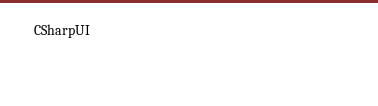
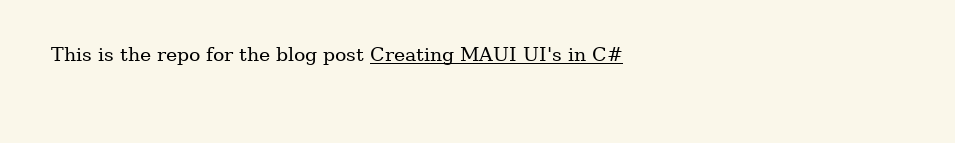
- CSharpUI
+ This is the repo for the blog post Creating MAUI UI's in C#

